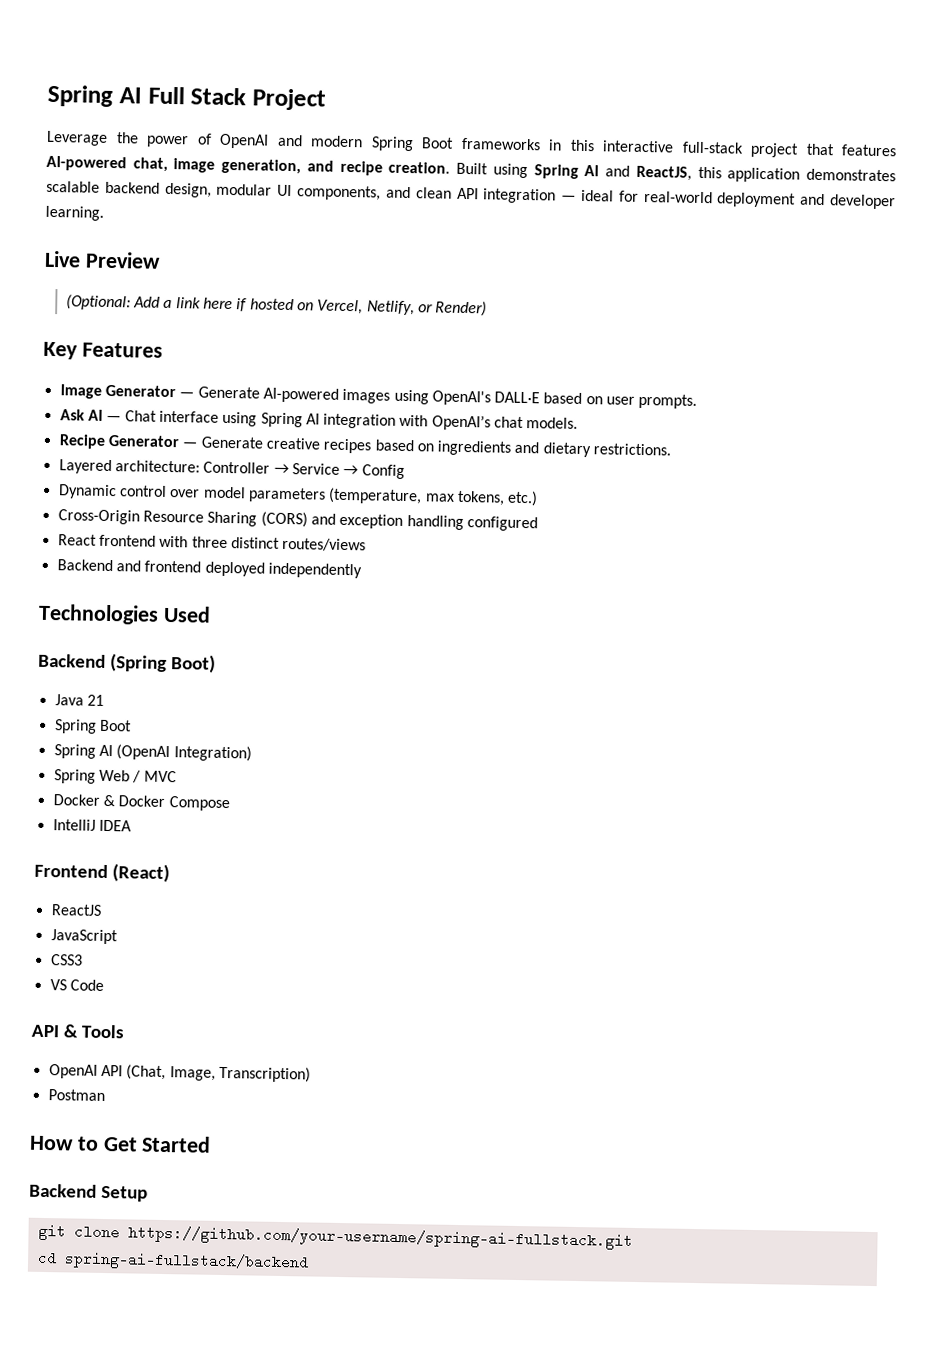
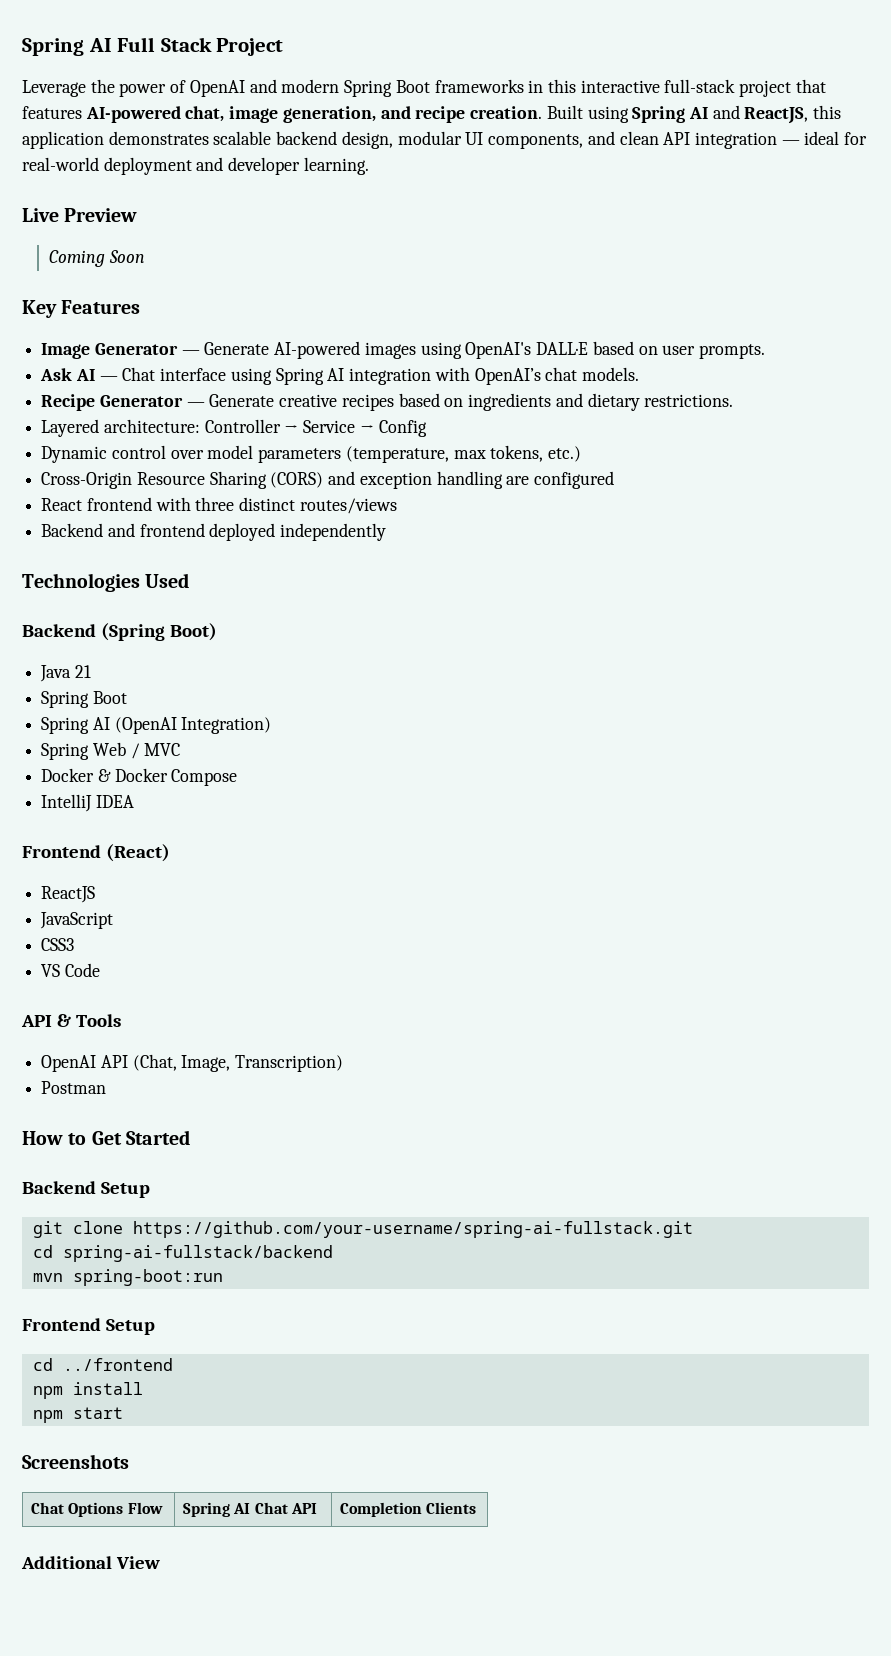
- (Optional: Add a link here if hosted on Vercel, Netlify, or Render)
+ Coming Soon
- Cross-Origin Resource Sharing (CORS) and exception handling configured
+ Cross-Origin Resource Sharing (CORS) and exception handling are configured
+ mvn spring-boot:run
+ Frontend Setup
+ cd ../frontend
+ npm install
+ npm start
+ Screenshots
+ Chat Options Flow | Spring AI Chat API | Completion Clients
+ Additional View

